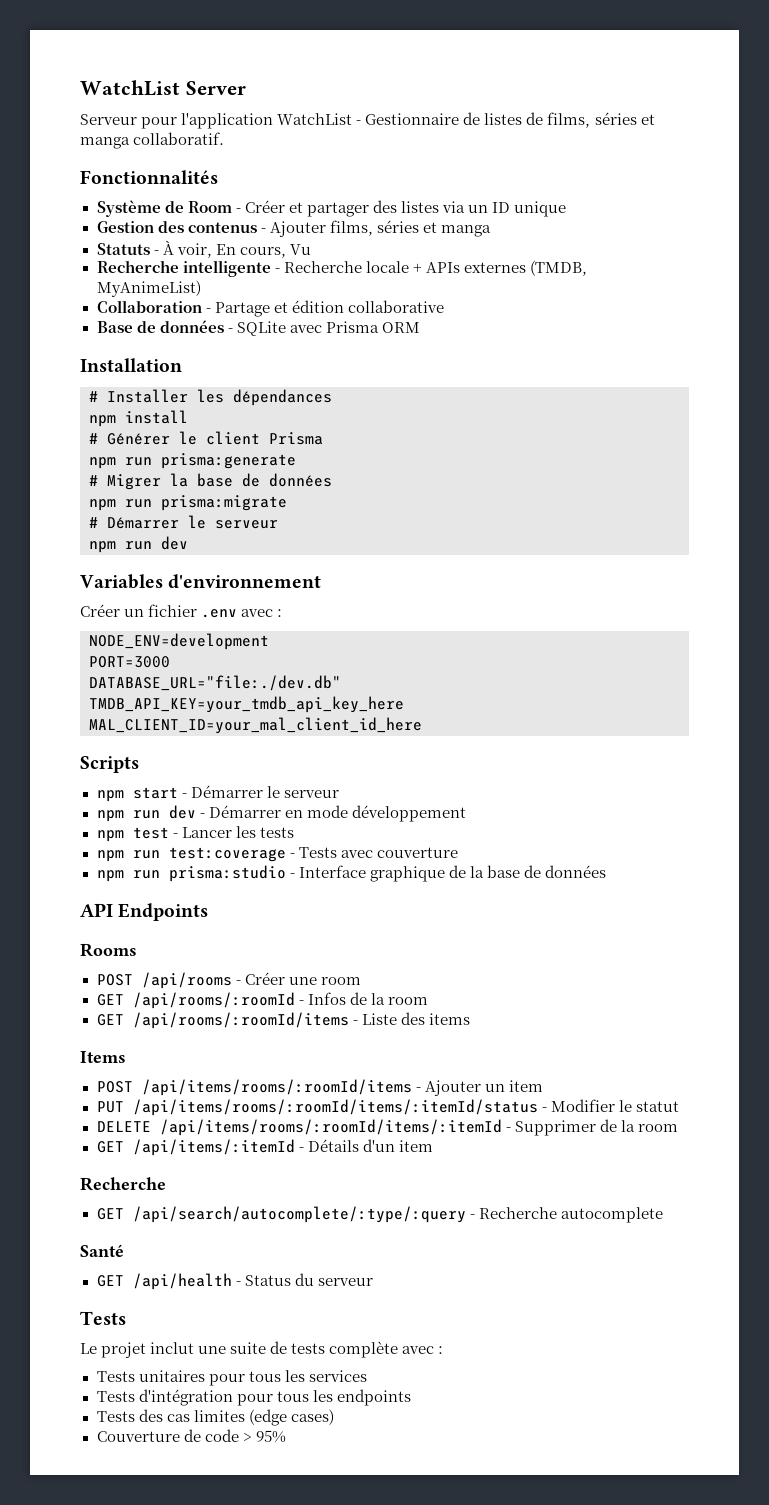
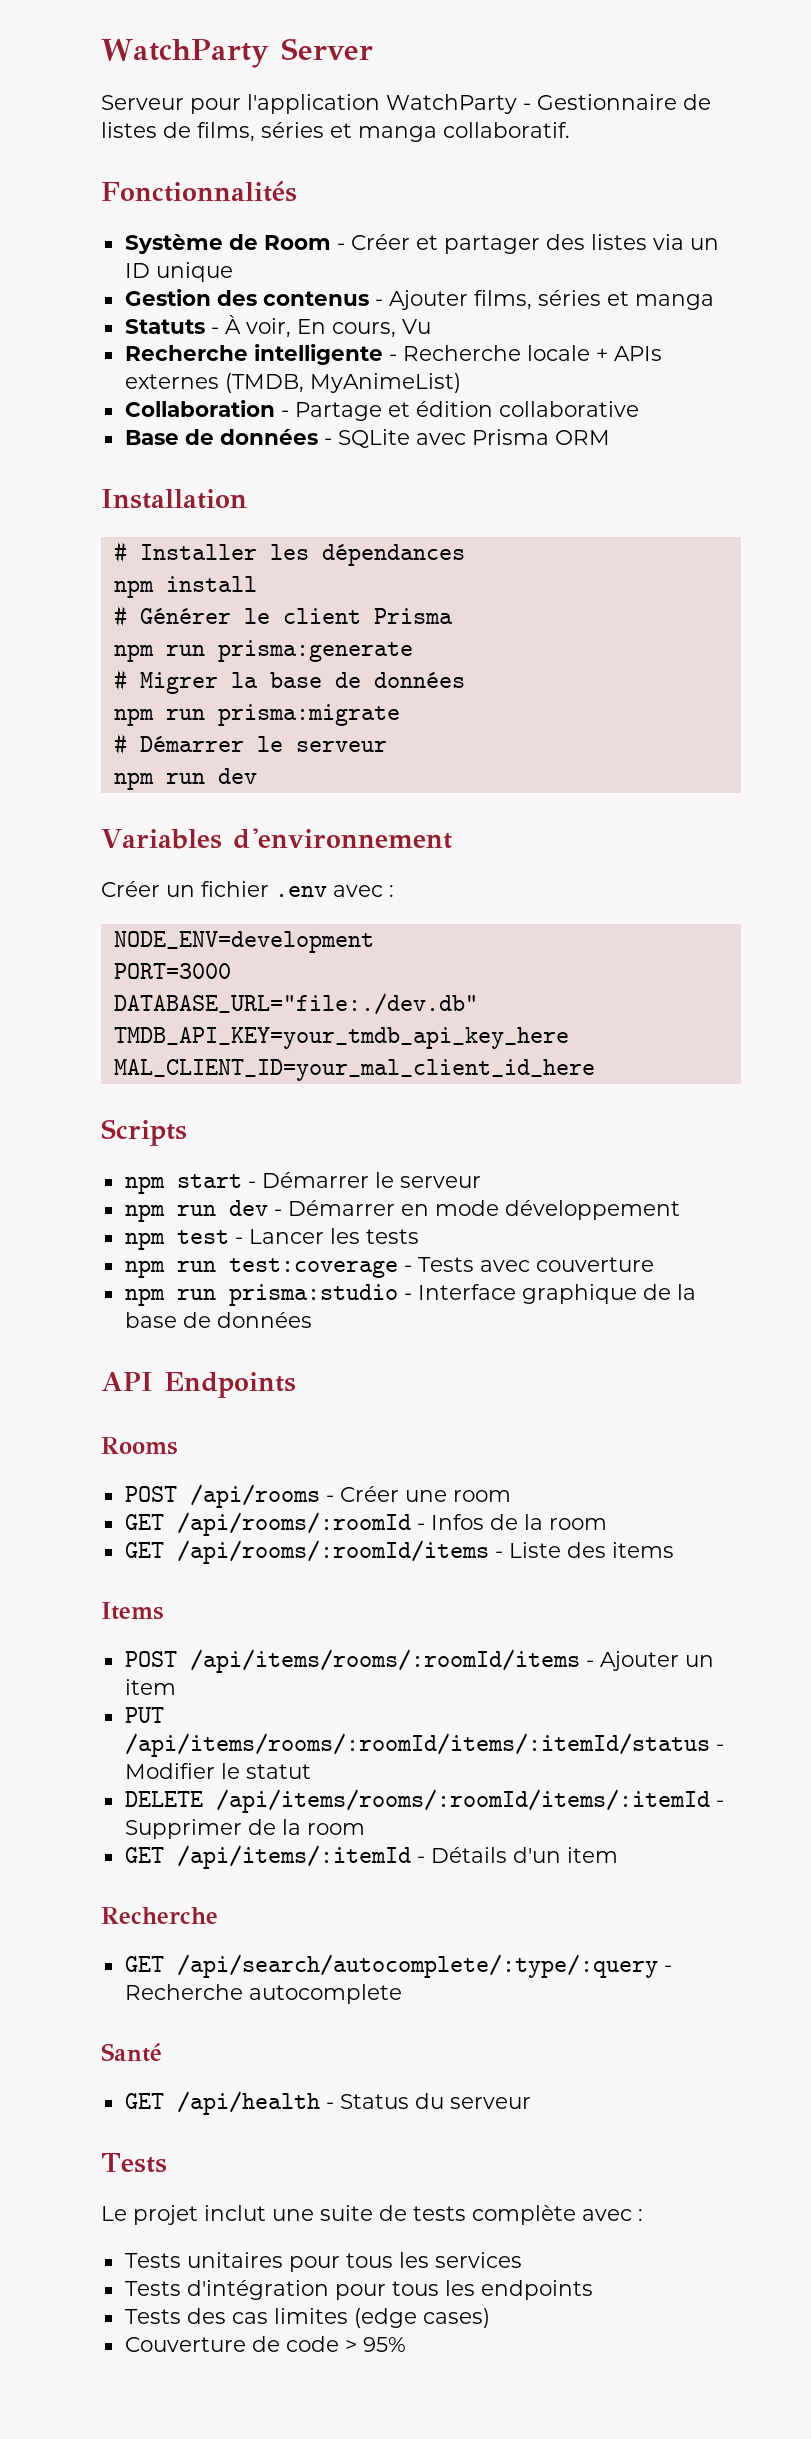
- WatchList Server
+ WatchParty Server
- Serveur pour l'application WatchList - Gestionnaire de listes de films, séries et manga collaboratif.
+ Serveur pour l'application WatchParty - Gestionnaire de listes de films, séries et manga collaboratif.

